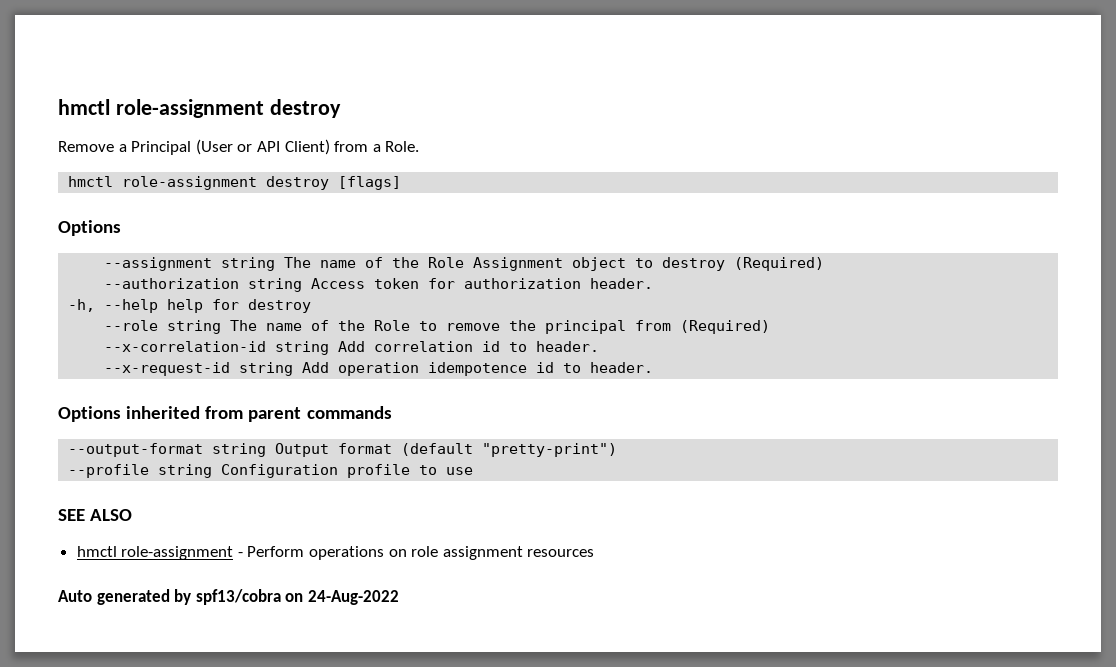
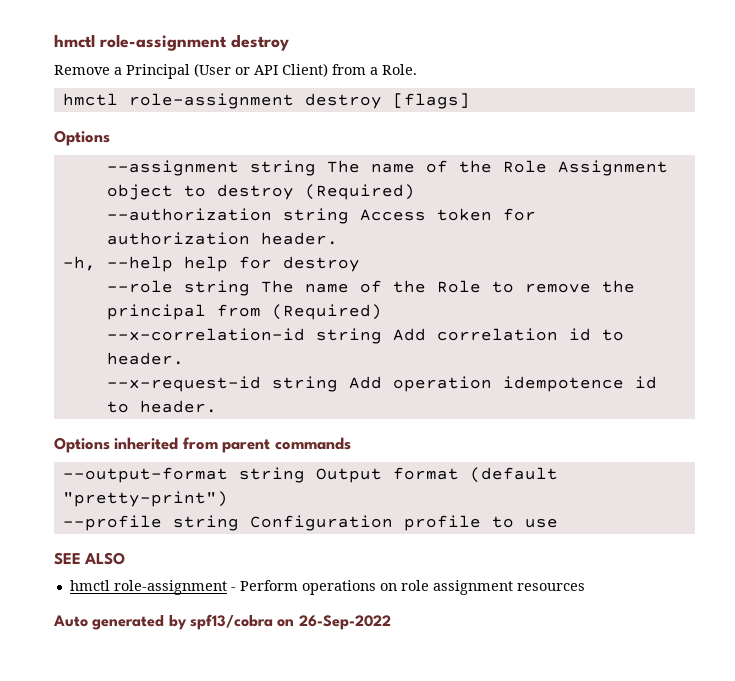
- Auto generated by spf13/cobra on 24-Aug-2022
+ Auto generated by spf13/cobra on 26-Sep-2022

